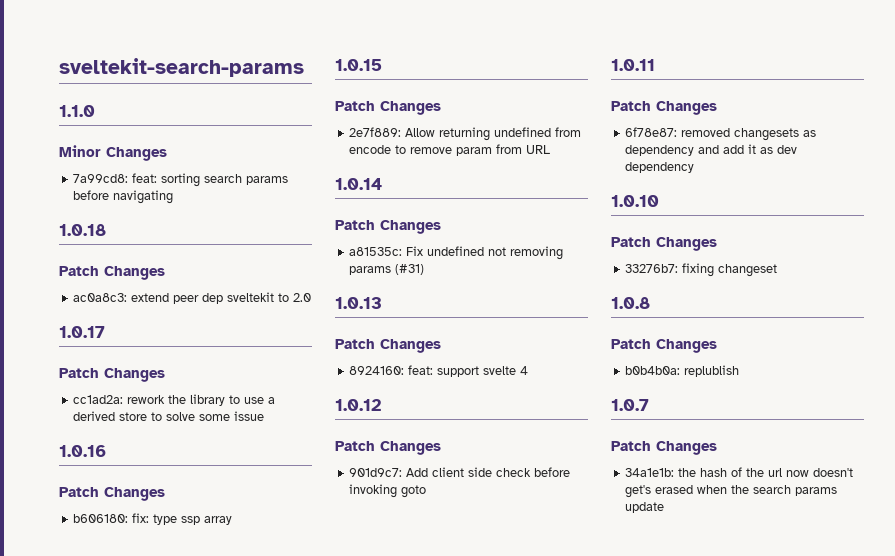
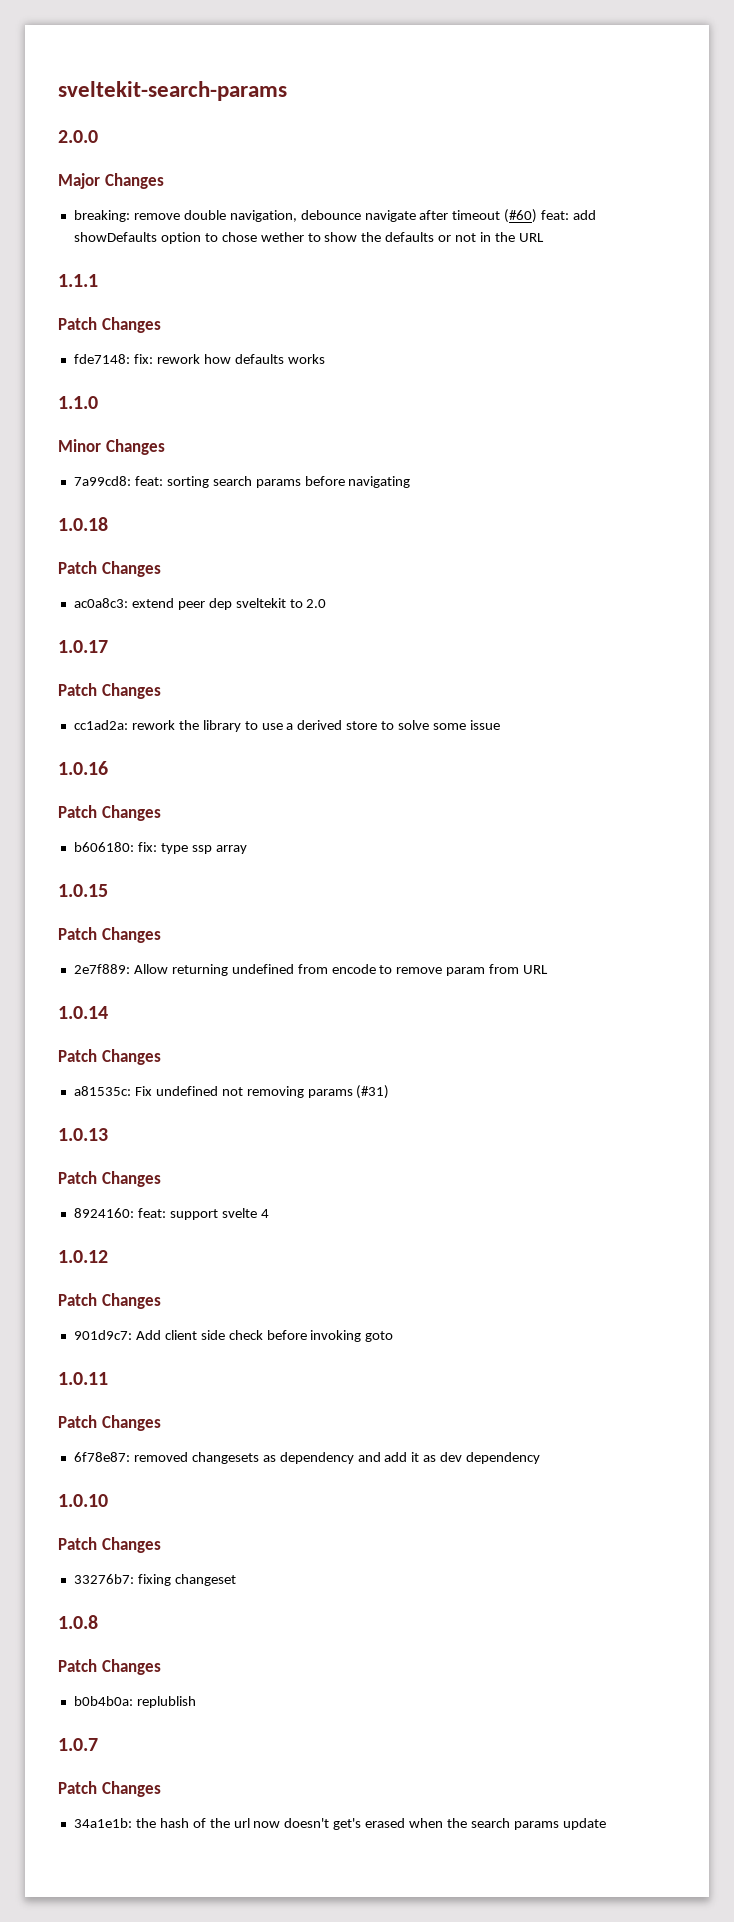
+ 2.0.0
+ Major Changes
+ breaking: remove double navigation, debounce navigate after timeout (#60) feat: add showDefaults option to chose wether to show the defaults or not in the URL
+ 1.1.1
+ Patch Changes
+ fde7148: fix: rework how defaults works

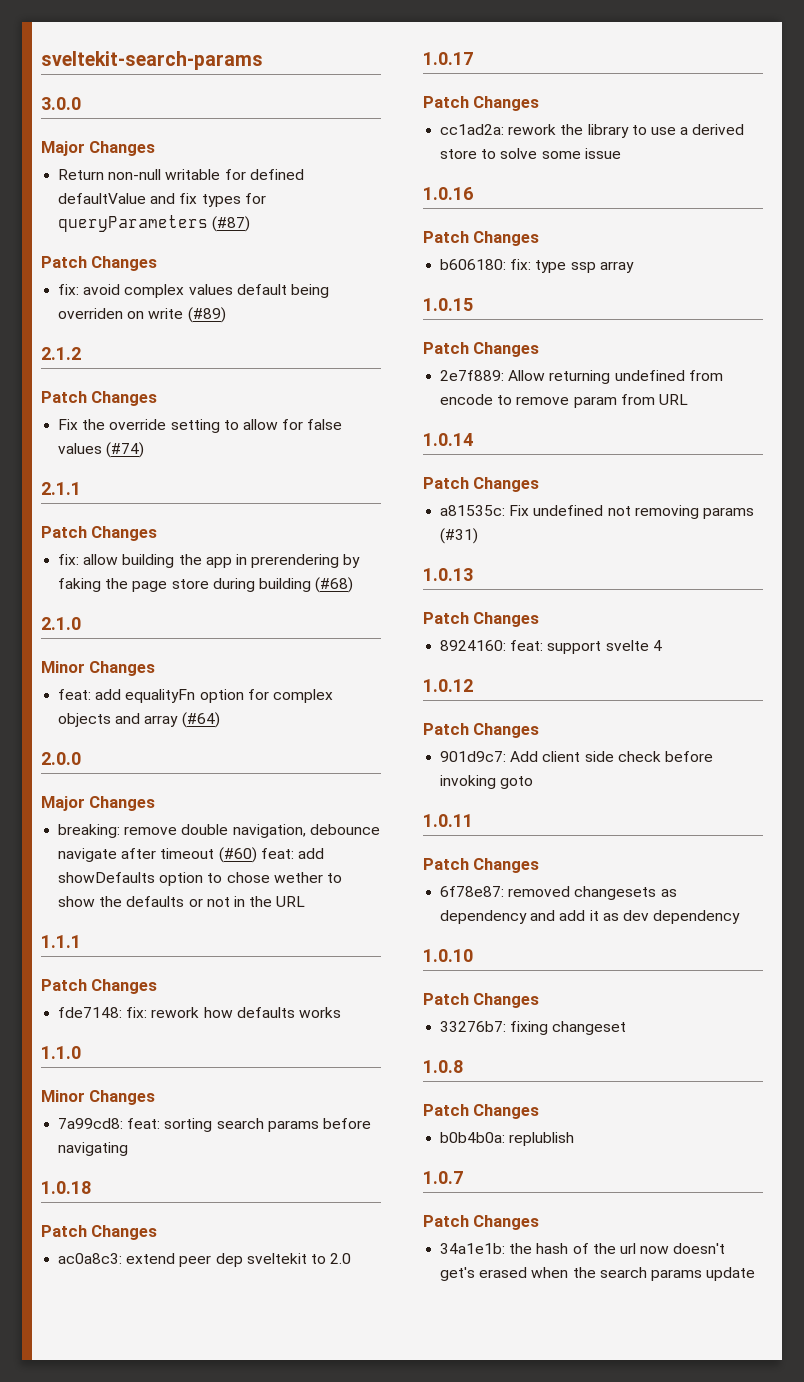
+ 3.0.0
+ Major Changes
+ Return non-null writable for defined defaultValue and fix types for queryParameters (#87)
+ Patch Changes
+ fix: avoid complex values default being overriden on write (#89)
+ 2.1.2
+ Patch Changes
+ Fix the override setting to allow for false values (#74)
+ 2.1.1
+ Patch Changes
+ fix: allow building the app in prerendering by faking the page store during building (#68)
+ 2.1.0
+ Minor Changes
+ feat: add equalityFn option for complex objects and array (#64)

